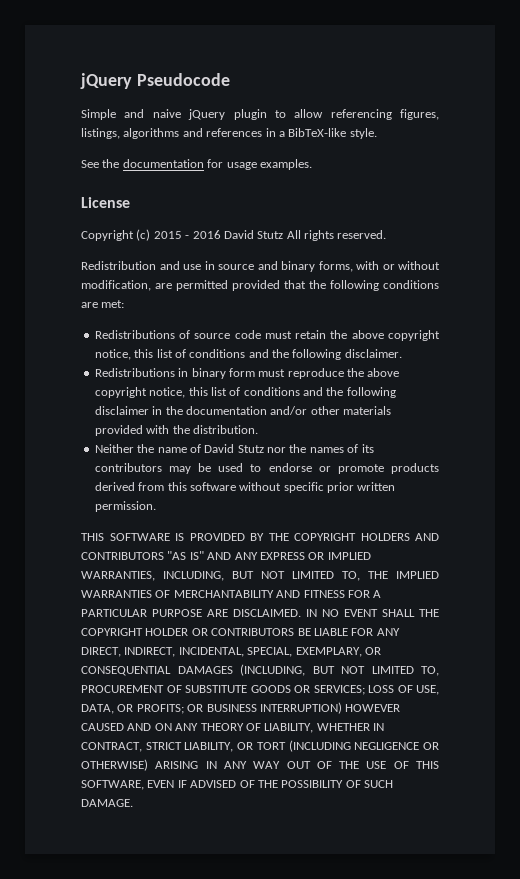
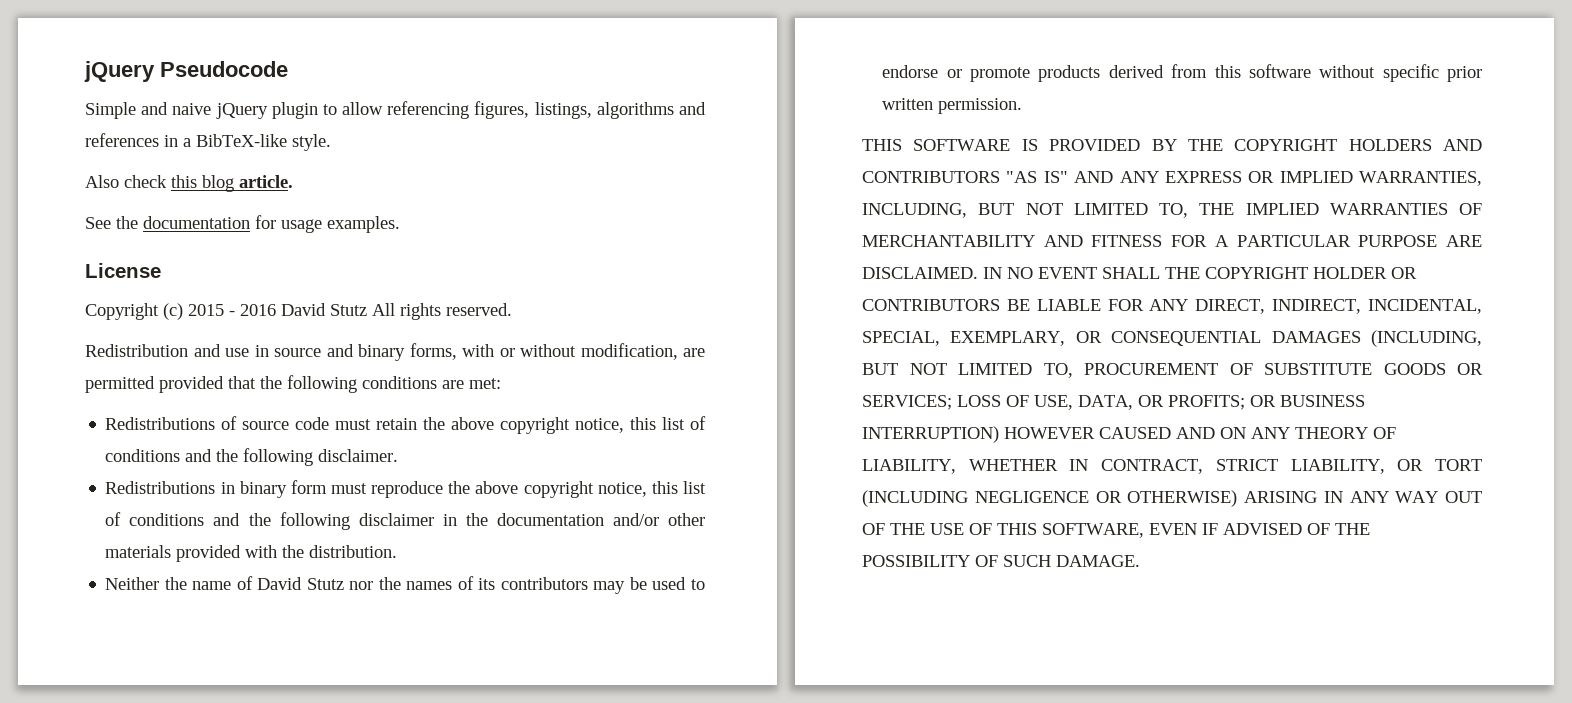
+ Also check this blog article.

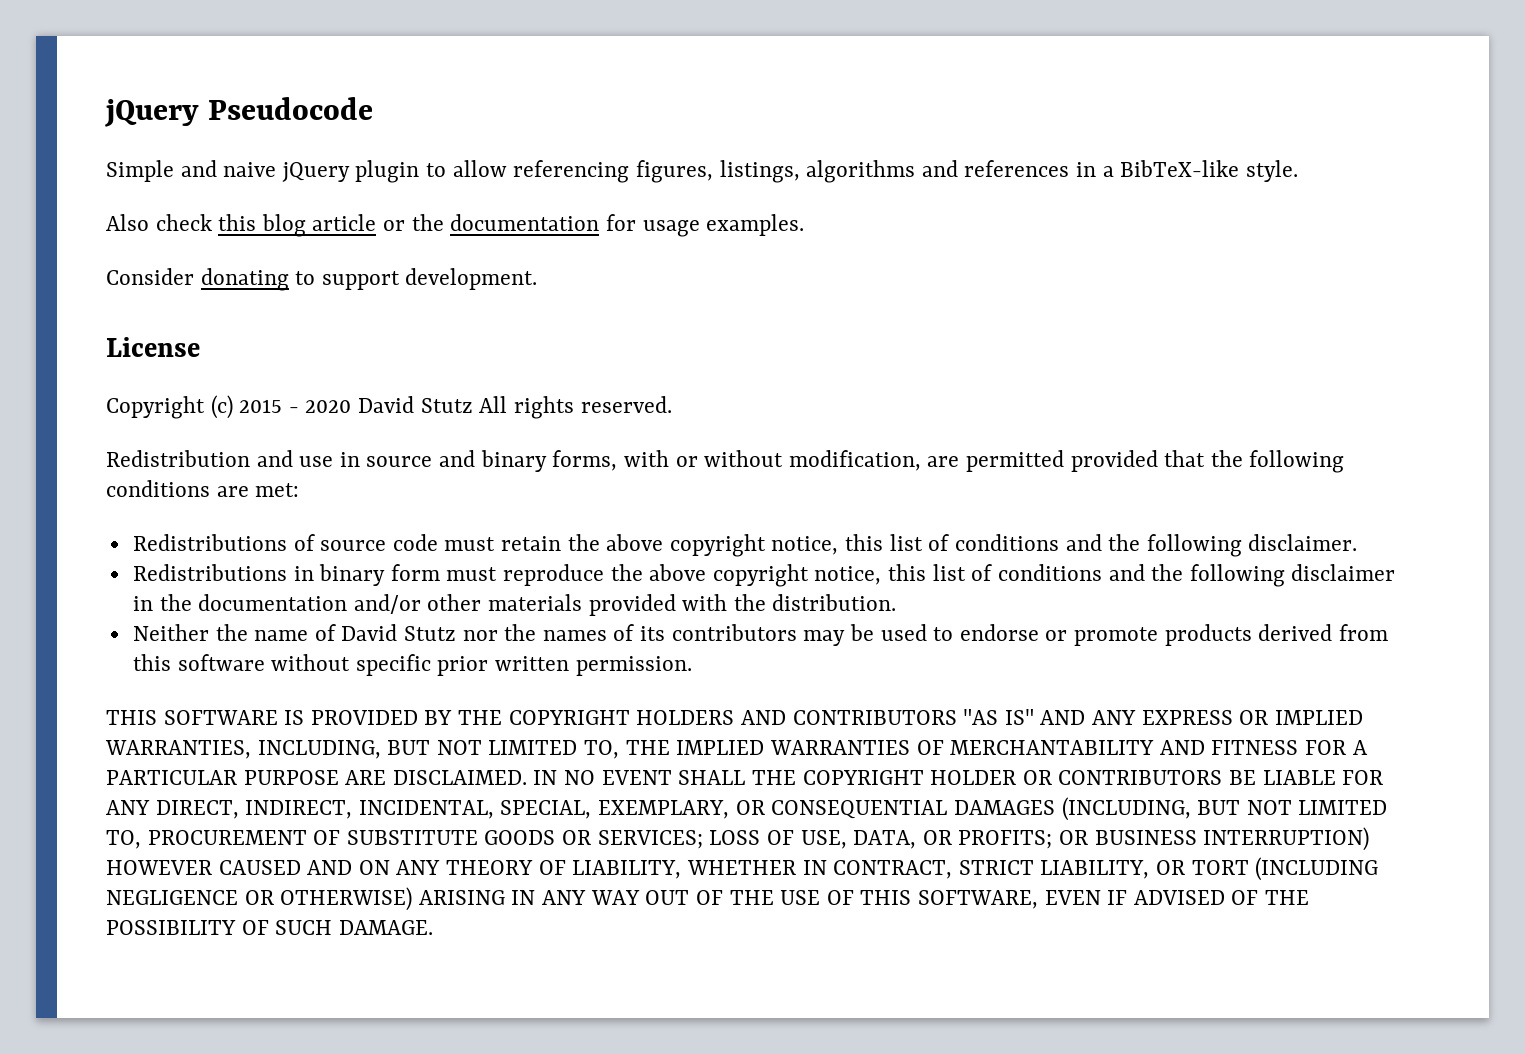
- Also check this blog article.
- See the documentation for usage examples.
+ Also check this blog article or the documentation for usage examples.
+ Consider donating to support development.
- Copyright (c) 2015 - 2016 David Stutz All rights reserved.
+ Copyright (c) 2015 - 2020 David Stutz All rights reserved.

